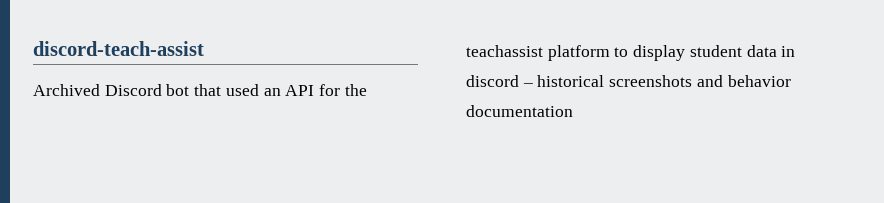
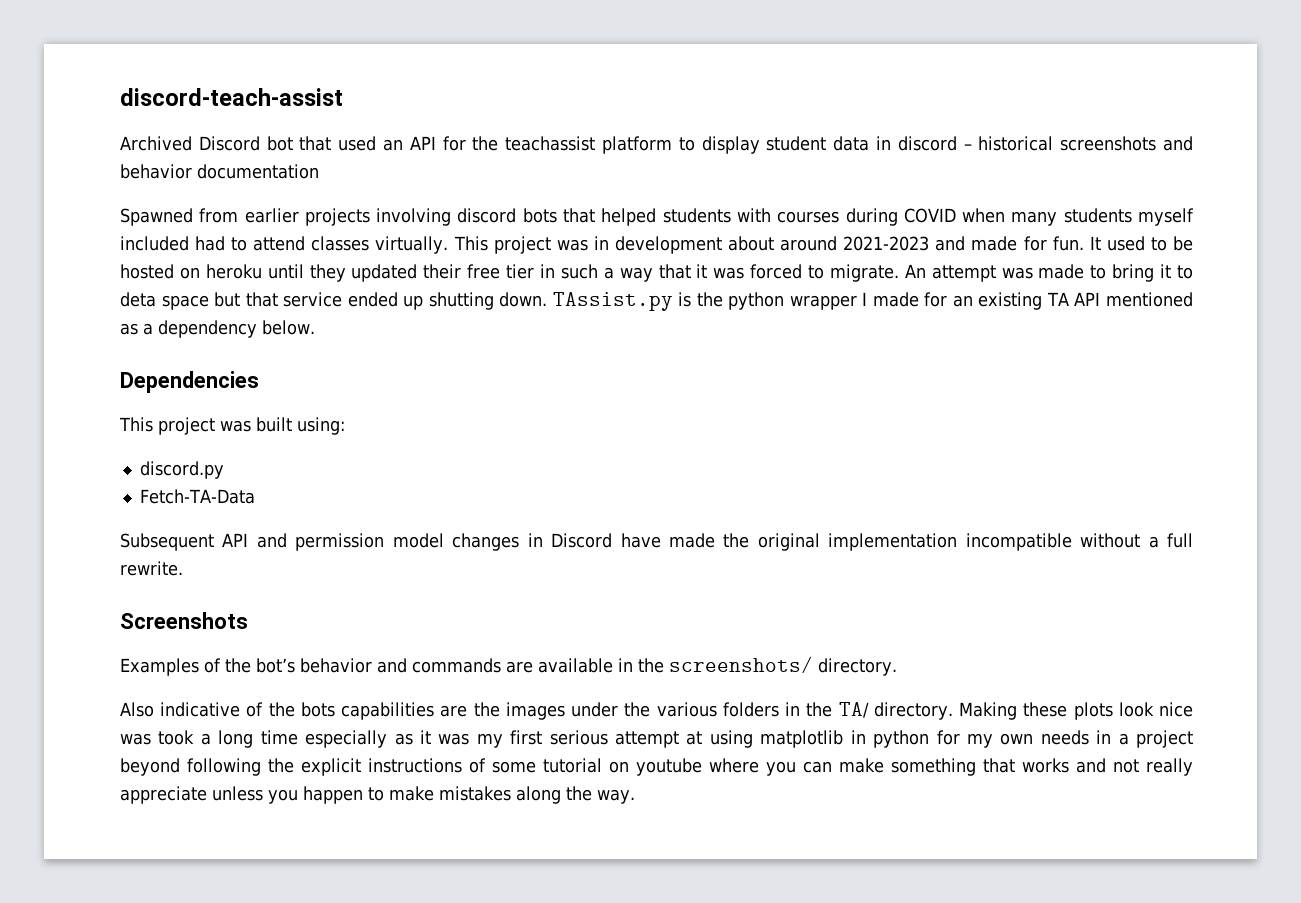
+ Spawned from earlier projects involving discord bots that helped students with courses during COVID when many students myself included had to attend classes virtually. This project was in development about around 2021-2023 and made for fun. It used to be hosted on heroku until they updated their free tier in such a way that it was forced to migrate. An attempt was made to bring it to deta space but that service ended up shutting down. TAssist.py is the python wrapper I made for an existing TA API mentioned as a dependency below.
+ Dependencies
+ This project was built using:
+ discord.py
+ Fetch-TA-Data
+ Subsequent API and permission model changes in Discord have made the original implementation incompatible without a full rewrite.
+ Screenshots
+ Examples of the bot’s behavior and commands are available in the screenshots/ directory.
+ Also indicative of the bots capabilities are the images under the various folders in the TA/ directory. Making these plots look nice was took a long time especially as it was my first serious attempt at using matplotlib in python for my own needs in a project beyond following the explicit instructions of some tutorial on youtube where you can make something that works and not really appreciate unless you happen to make mistakes along the way.

